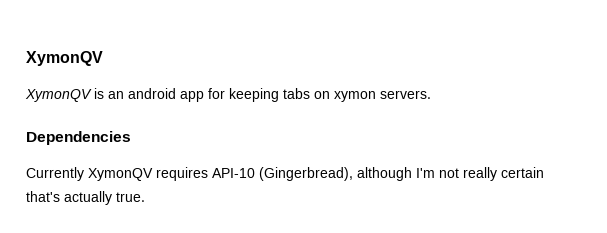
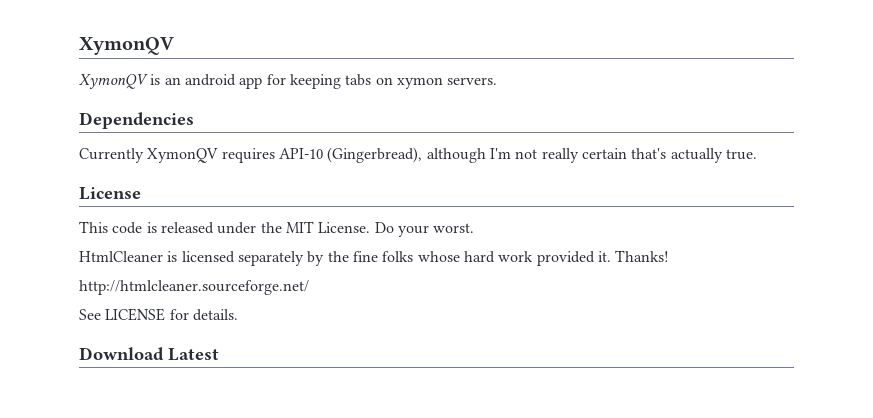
+ License
+ This code is released under the MIT License. Do your worst.
+ HtmlCleaner is licensed separately by the fine folks whose hard work provided it. Thanks!
+ http://htmlcleaner.sourceforge.net/
+ See LICENSE for details.
+ Download Latest

